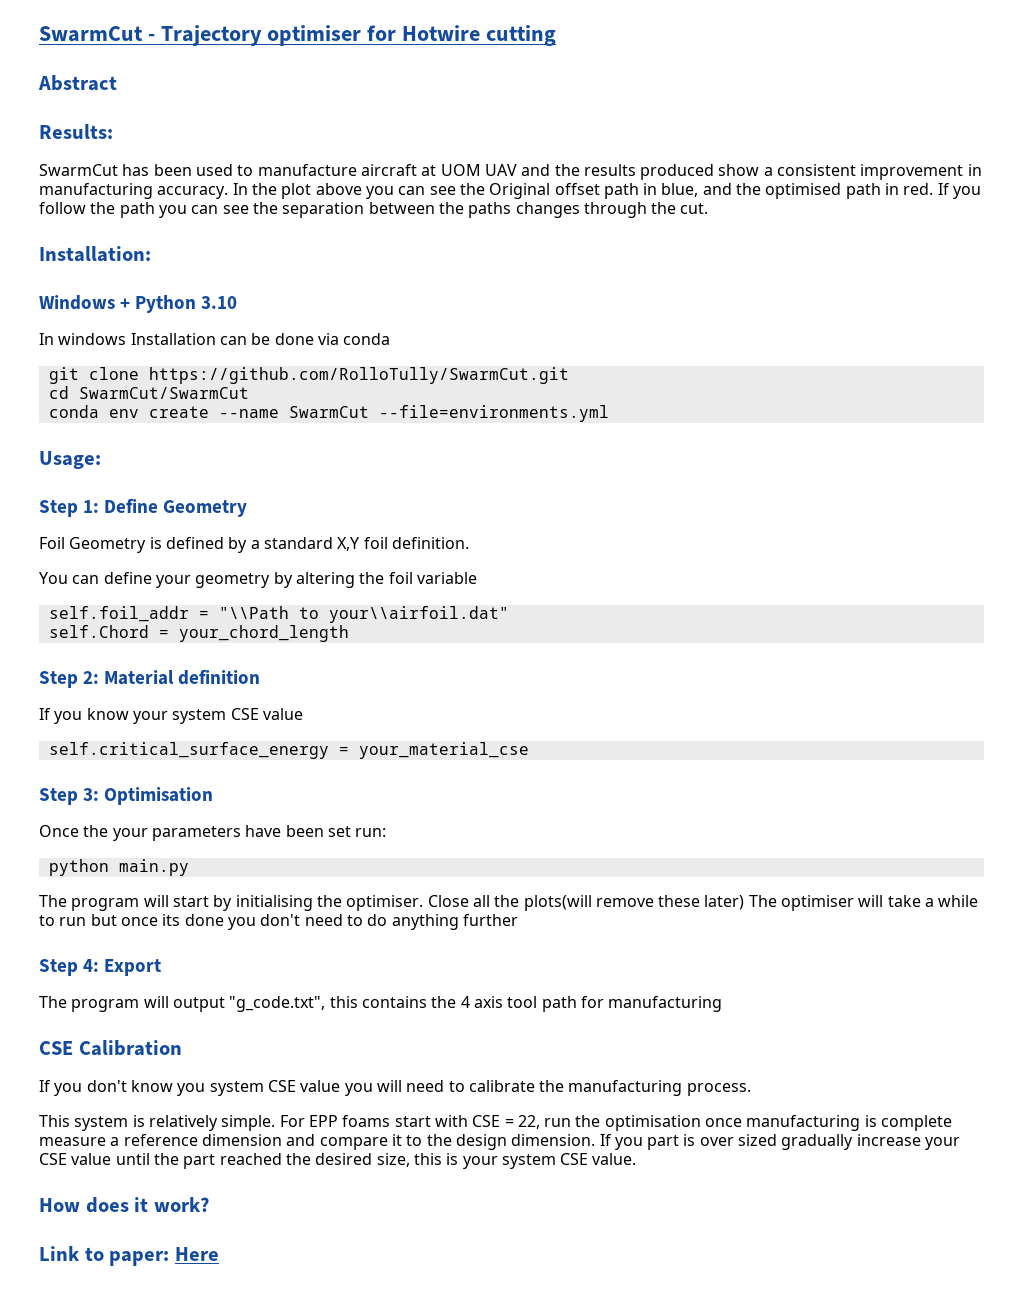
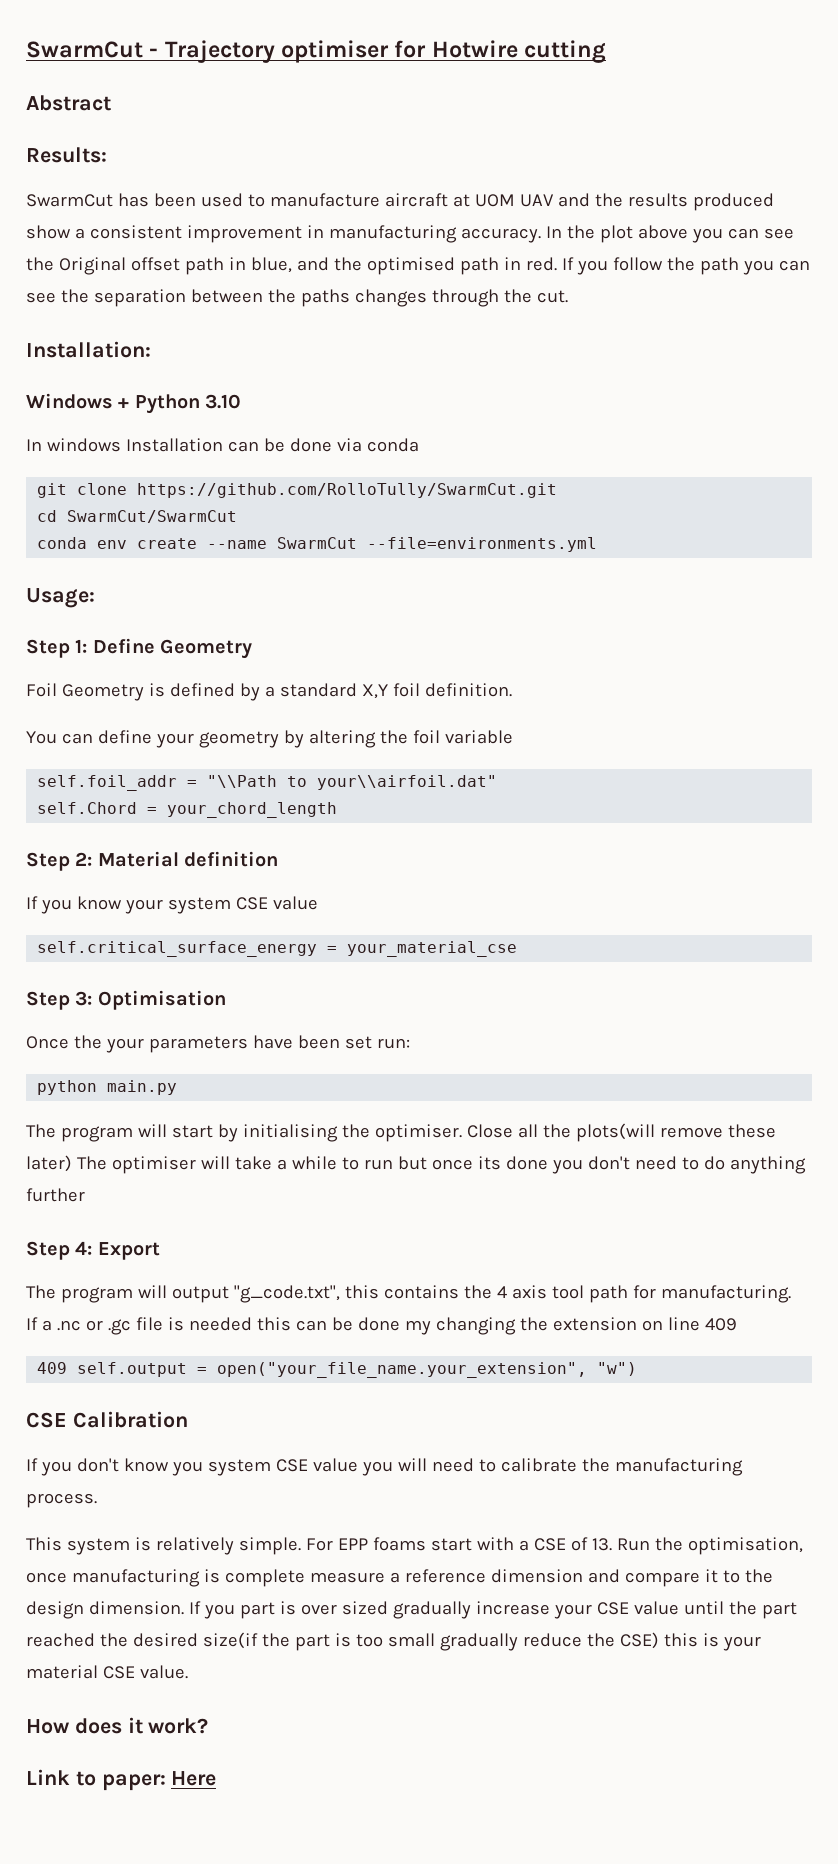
- The program will output "g_code.txt", this contains the 4 axis tool path for manufacturing
+ The program will output "g_code.txt", this contains the 4 axis tool path for manufacturing.
+ If a .nc or .gc file is needed this can be done my changing the extension on line 409
+ 409 self.output = open("your_file_name.your_extension", "w")
- For EPP foams start with CSE = 22, run the optimisation once manufacturing is complete measure a reference dimension and compare it to the design dimension.
+ For EPP foams start with a CSE of 13. Run the optimisation, once manufacturing is complete measure a reference dimension and compare it to the design dimension.
- If you part is over sized gradually increase your CSE value until the part reached the desired size, this is your system CSE value.
+ If you part is over sized gradually increase your CSE value until the part reached the desired size(if the part is too small gradually reduce the CSE) this is your material CSE value.

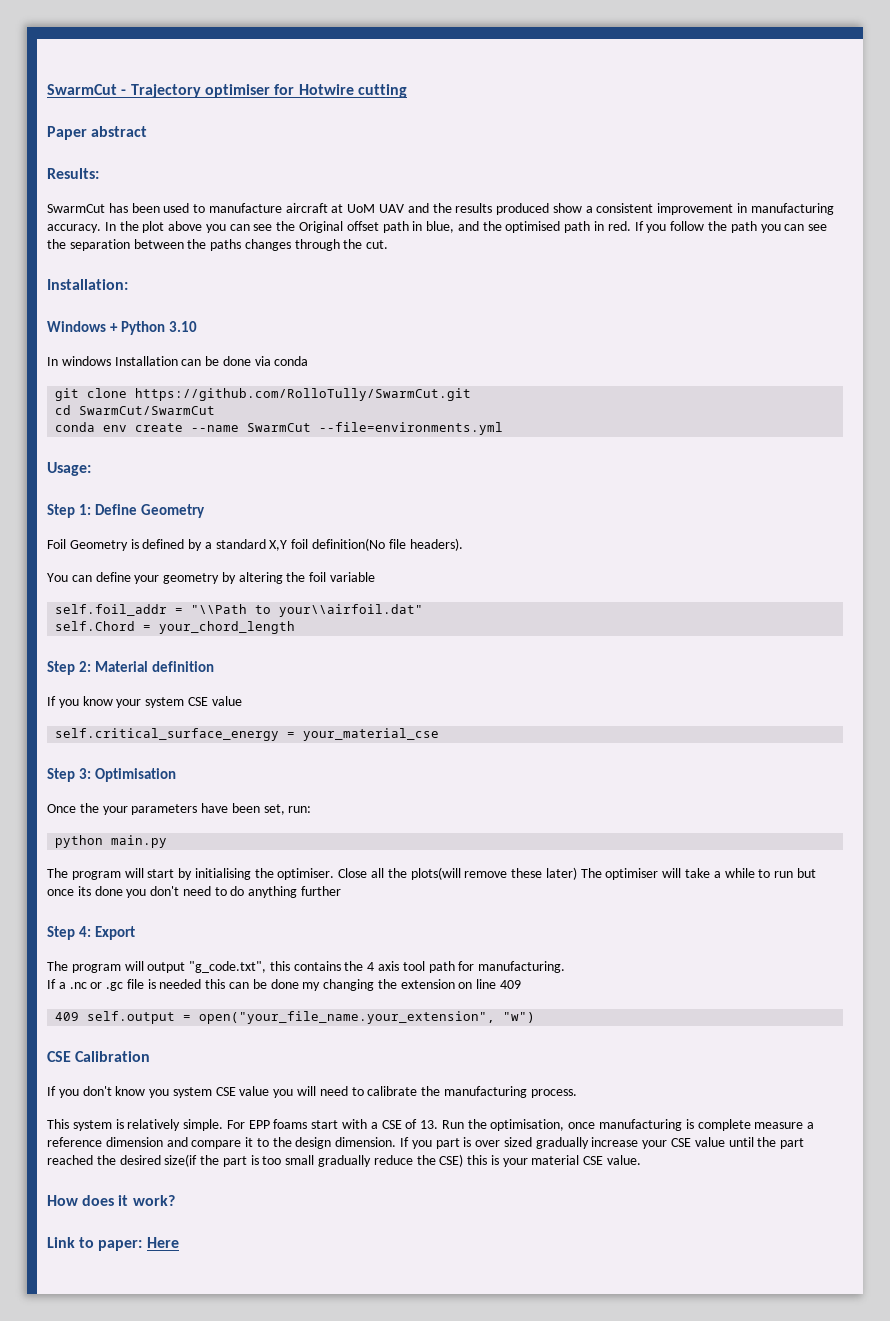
- Abstract
+ Paper abstract
- SwarmCut has been used to manufacture aircraft at UOM UAV and the results produced show a consistent improvement in manufacturing accuracy.
+ SwarmCut has been used to manufacture aircraft at UoM UAV and the results produced show a consistent improvement in manufacturing accuracy.
- Foil Geometry is defined by a standard X,Y foil definition.
+ Foil Geometry is defined by a standard X,Y foil definition(No file headers).
- Once the your parameters have been set run:
+ Once the your parameters have been set, run:

